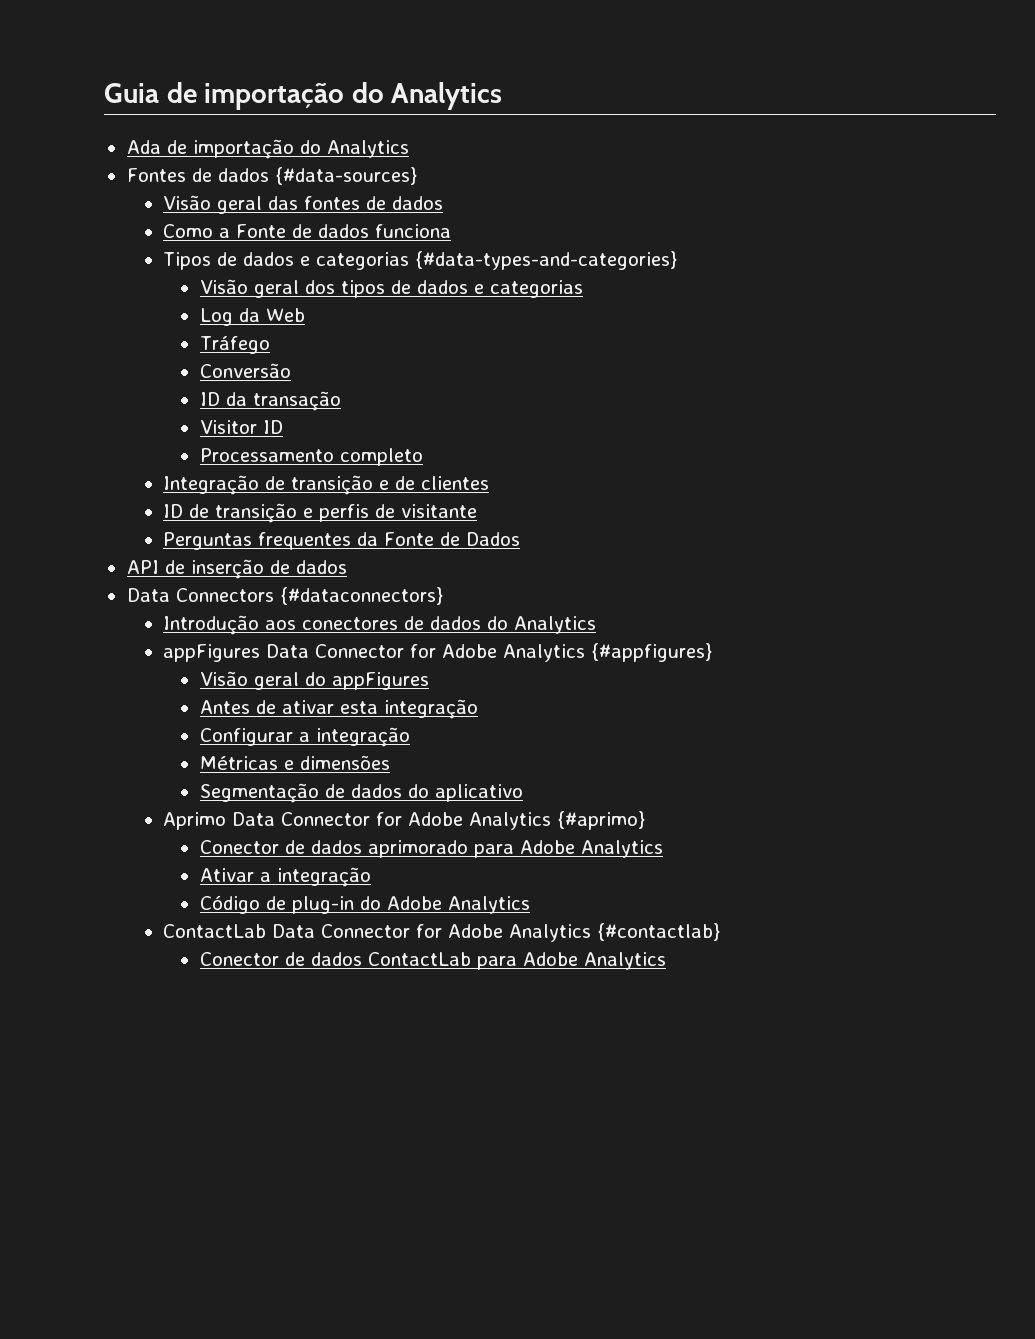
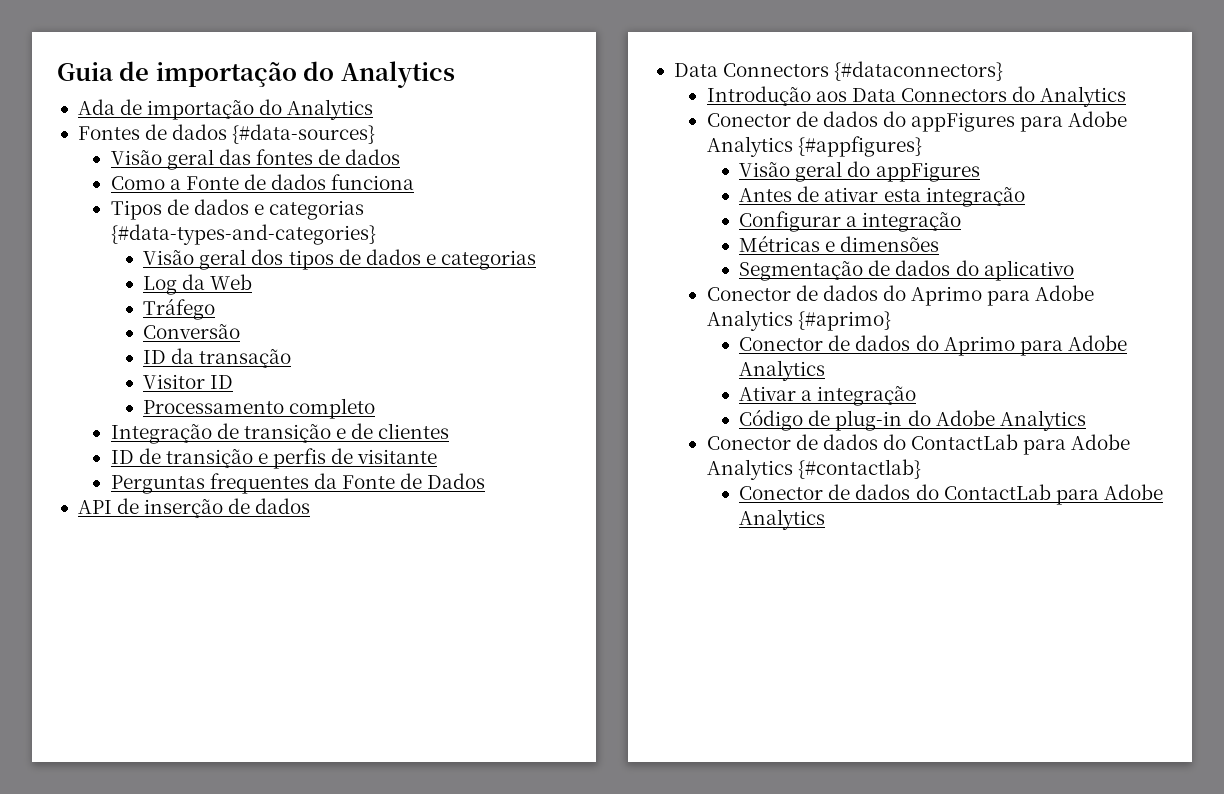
- Introdução aos conectores de dados do Analytics
- appFigures Data Connector for Adobe Analytics {#appfigures}
+ Introdução aos Data Connectors do Analytics
+ Conector de dados do appFigures para Adobe Analytics {#appfigures}
- Aprimo Data Connector for Adobe Analytics {#aprimo}
- Conector de dados aprimorado para Adobe Analytics
+ Conector de dados do Aprimo para Adobe Analytics {#aprimo}
+ Conector de dados do Aprimo para Adobe Analytics
- ContactLab Data Connector for Adobe Analytics {#contactlab}
- Conector de dados ContactLab para Adobe Analytics
+ Conector de dados do ContactLab para Adobe Analytics {#contactlab}
+ Conector de dados do ContactLab para Adobe Analytics

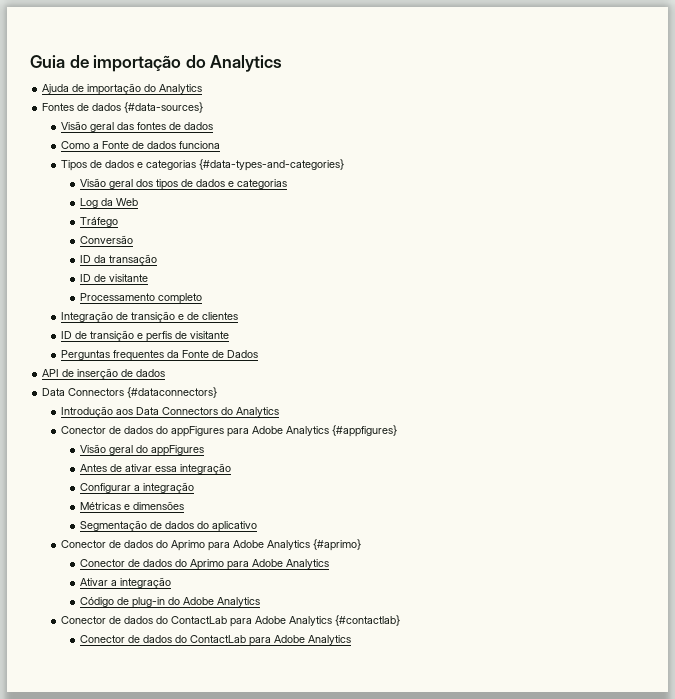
- Ada de importação do Analytics
+ Ajuda de importação do Analytics
- Visitor ID
+ ID de visitante
- Antes de ativar esta integração
+ Antes de ativar essa integração

